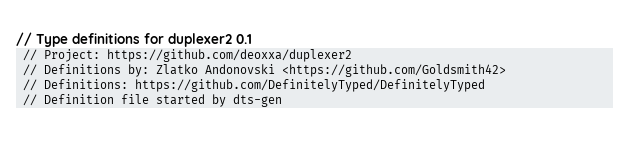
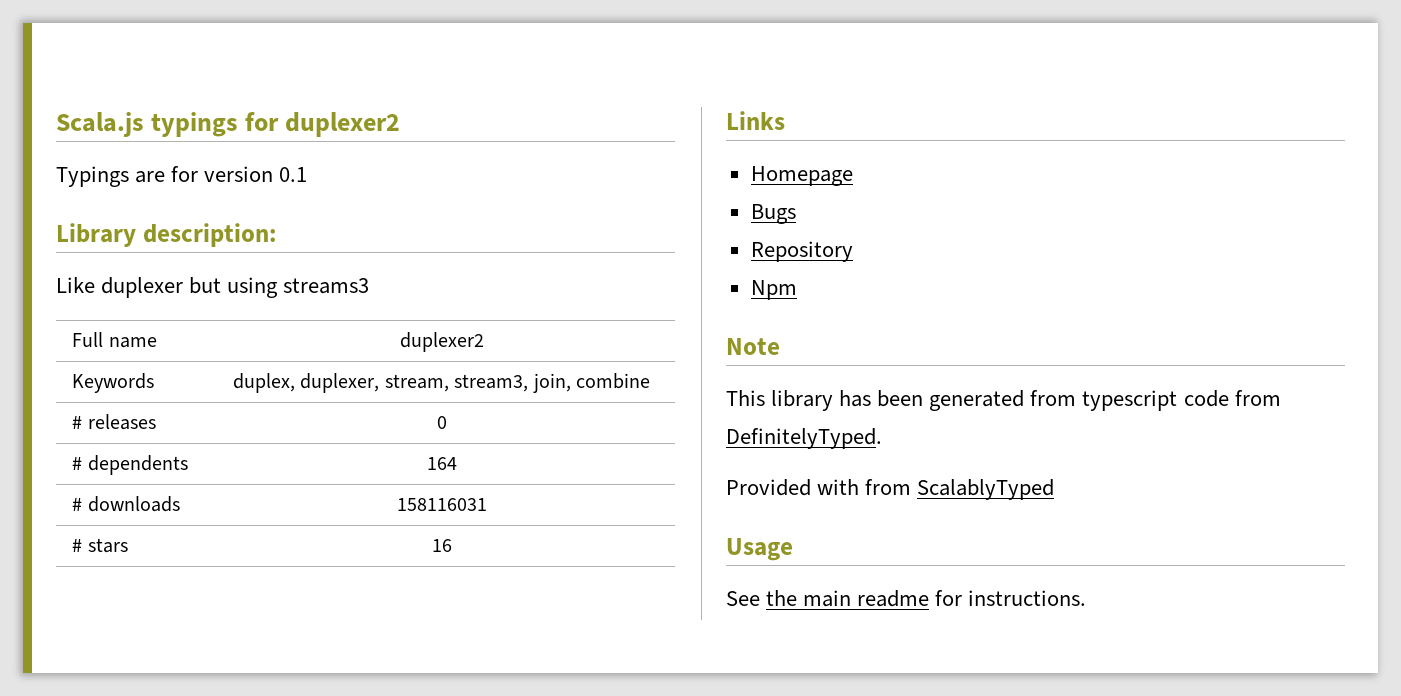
- // Type definitions for duplexer2 0.1
- // Project: https://github.com/deoxxa/duplexer2
- // Definitions by: Zlatko Andonovski <https://github.com/Goldsmith42>
- // Definitions: https://github.com/DefinitelyTyped/DefinitelyTyped
- // Definition file started by dts-gen
+ Scala.js typings for duplexer2
+ Typings are for version 0.1
+ Library description:
+ Like duplexer but using streams3
+ Full name | duplexer2
+ Keywords | duplex, duplexer, stream, stream3, join, combine
+ # releases | 0
+ # dependents | 164
+ # downloads | 158116031
+ # stars | 16
+ Links
+ Homepage
+ Bugs
+ Repository
+ Npm
+ Note
+ This library has been generated from typescript code from DefinitelyTyped.
+ Provided with from ScalablyTyped
+ Usage
+ See the main readme for instructions.

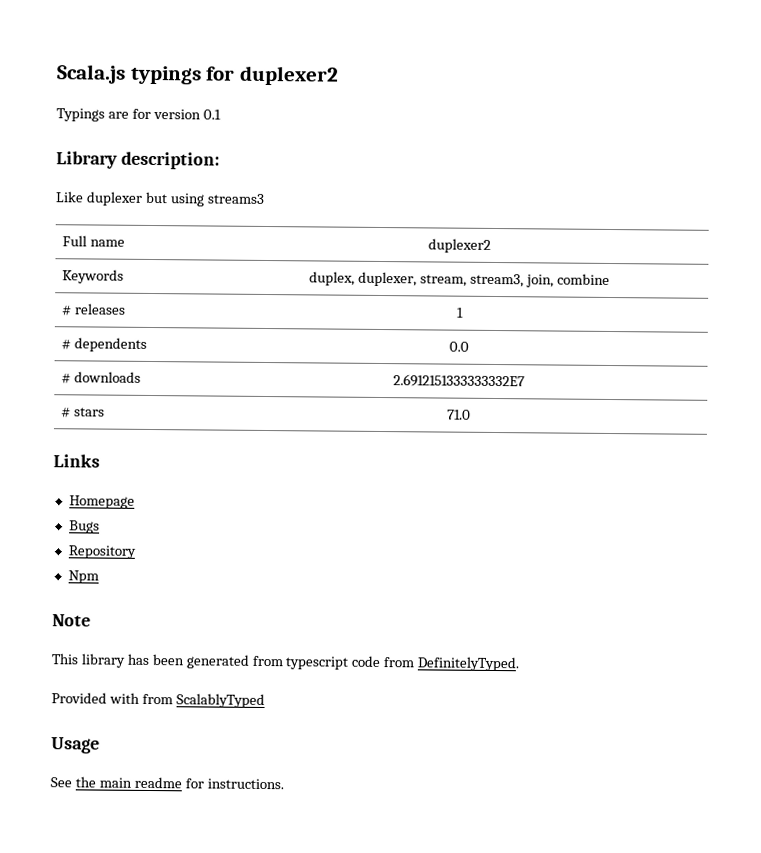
- # releases | 0
+ # releases | 1
- # dependents | 164
+ # dependents | 0.0
- # downloads | 158116031
+ # downloads | 2.6912151333333332E7
- # stars | 16
+ # stars | 71.0

